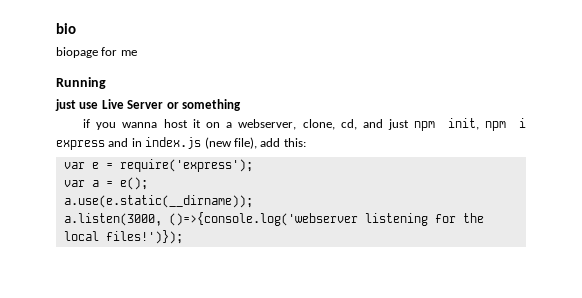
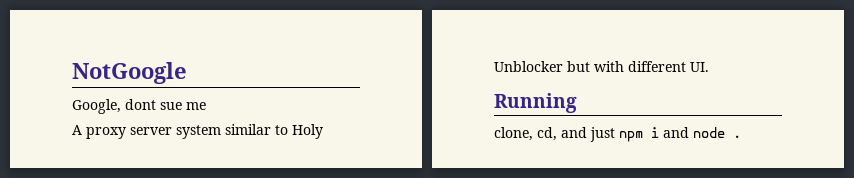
- bio
- biopage for me
+ NotGoogle
+ Google, dont sue me
+ A proxy server system similar to Holy Unblocker but with different UI.
  Running
- just use Live Server or something
- if you wanna host it on a webserver, clone, cd, and just npm init, npm i express and in index.js (new file), add this:
- var e = require('express');
- var a = e();
- a.use(e.static(__dirname));
- a.listen(3000, ()=>{console.log('webserver listening for the local files!')});
+ clone, cd, and just npm i and node .

